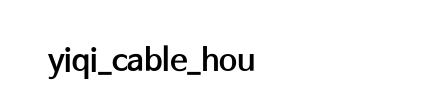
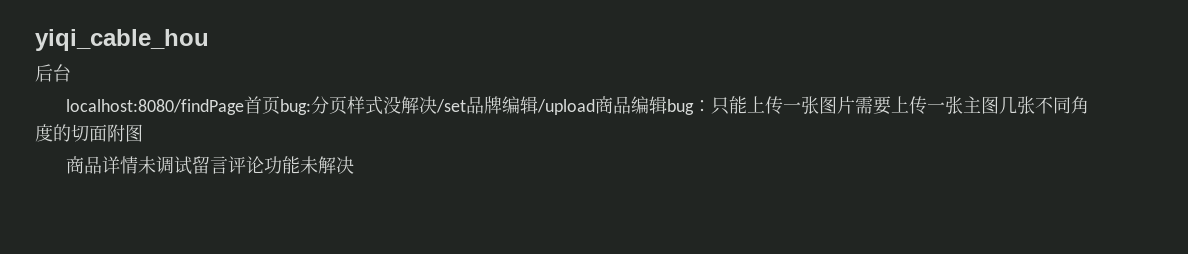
+ 后台
+ localhost:8080/findPage首页bug:分页样式没解决/set品牌编辑/upload商品编辑bug：只能上传一张图片需要上传一张主图几张不同角度的切面附图
+ 商品详情未调试留言评论功能未解决

